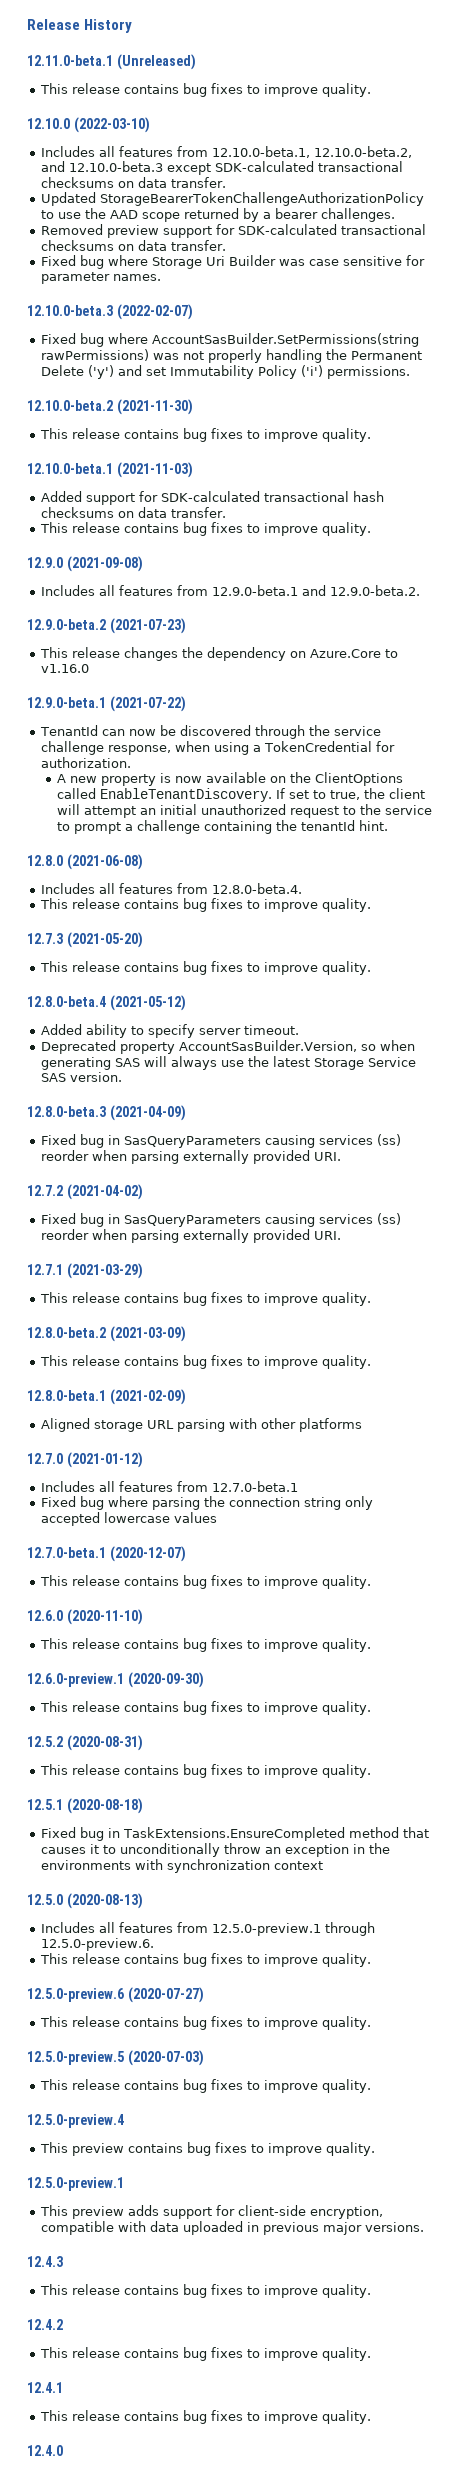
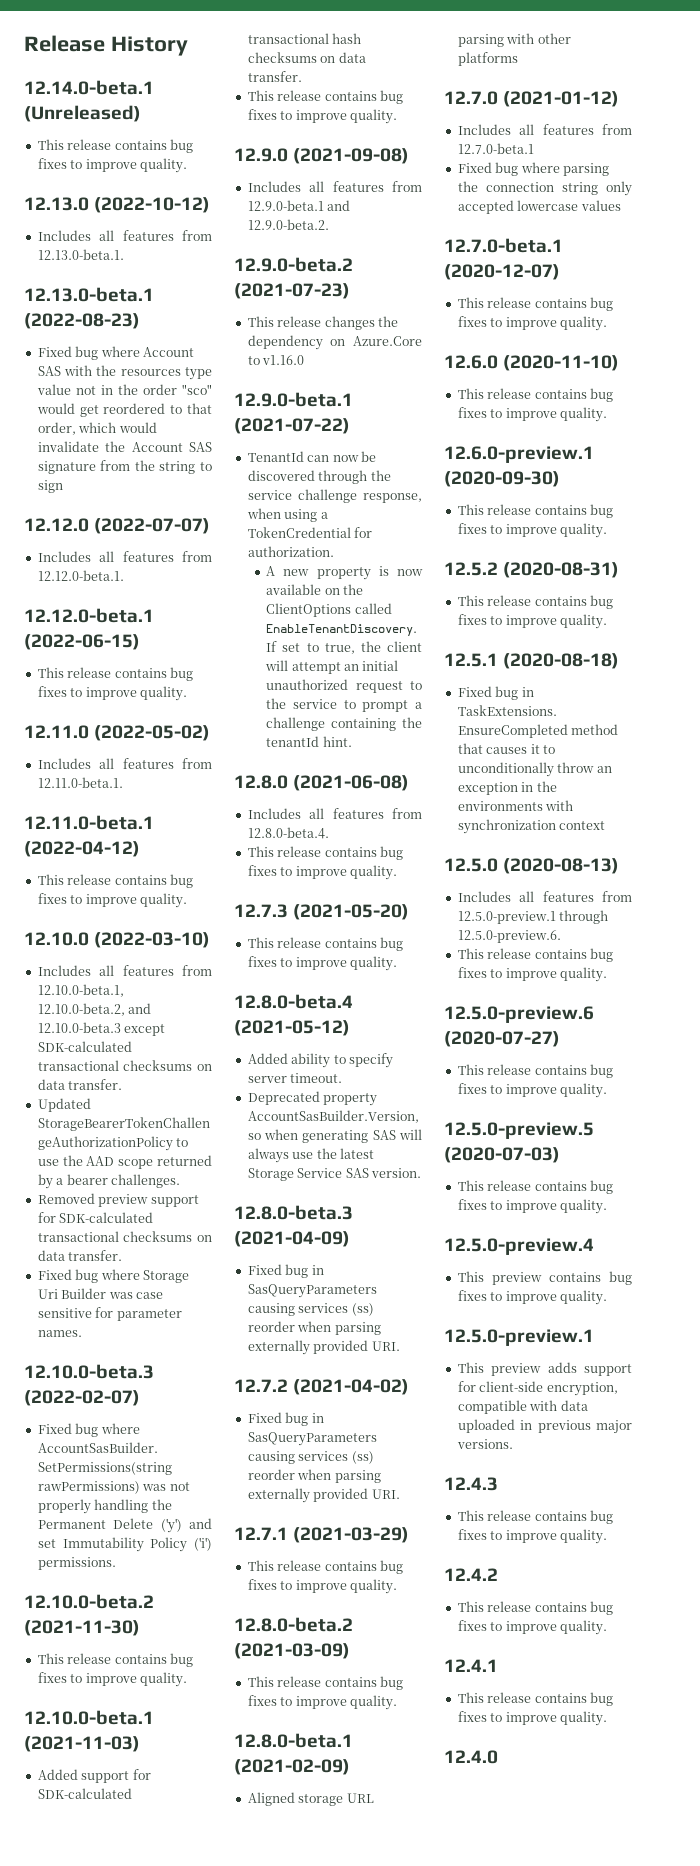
+ 12.14.0-beta.1 (Unreleased)
+ This release contains bug fixes to improve quality.
+ 12.13.0 (2022-10-12)
+ Includes all features from 12.13.0-beta.1.
+ 12.13.0-beta.1 (2022-08-23)
+ Fixed bug where Account SAS with the resources type value not in the order "sco" would get reordered to that order, which would invalidate the Account SAS signature from the string to sign
+ 12.12.0 (2022-07-07)
+ Includes all features from 12.12.0-beta.1.
+ 12.12.0-beta.1 (2022-06-15)
+ This release contains bug fixes to improve quality.
+ 12.11.0 (2022-05-02)
+ Includes all features from 12.11.0-beta.1.
- 12.11.0-beta.1 (Unreleased)
+ 12.11.0-beta.1 (2022-04-12)

